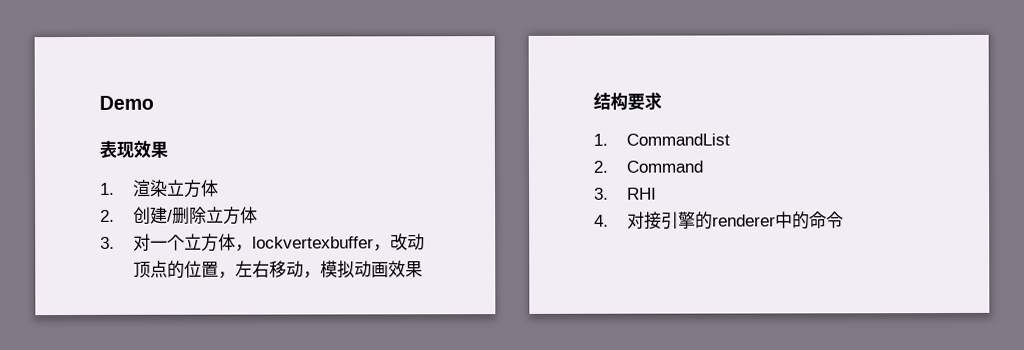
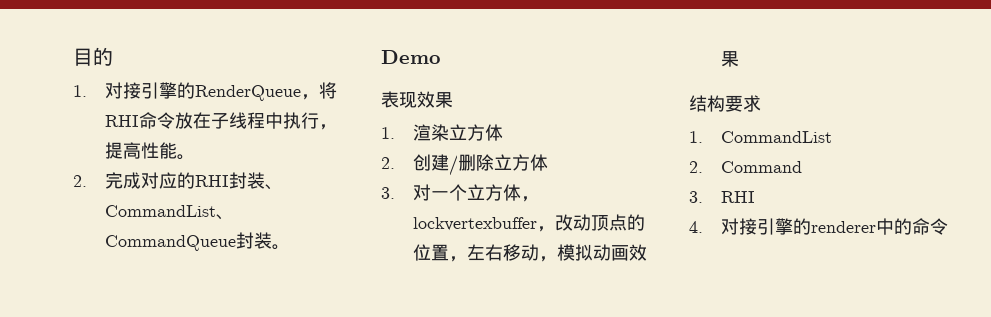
+ 目的
+ 1.对接引擎的RenderQueue，将RHI命令放在子线程中执行，提高性能。
+ 2.完成对应的RHI封装、CommandList、CommandQueue封装。

